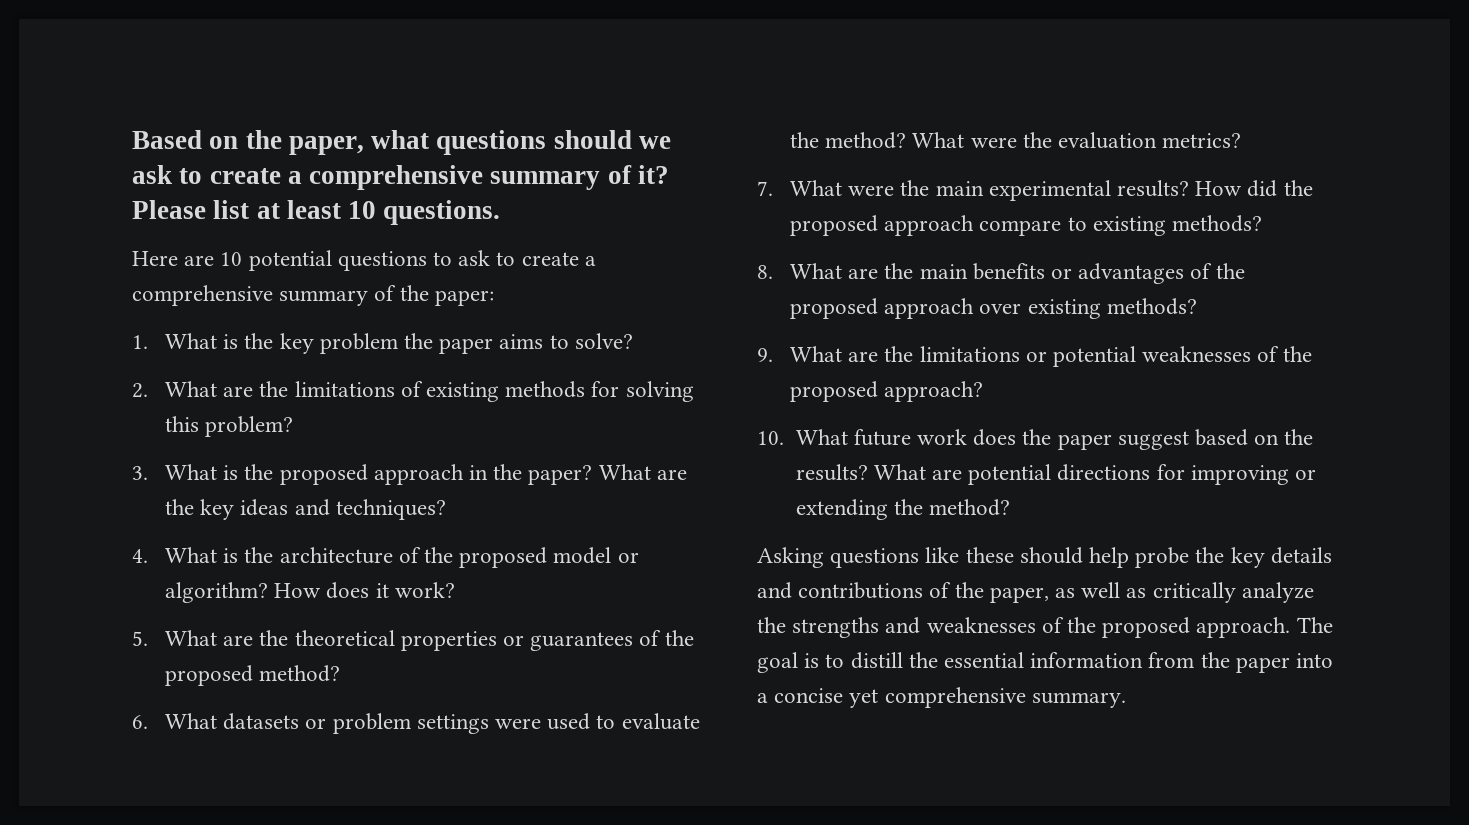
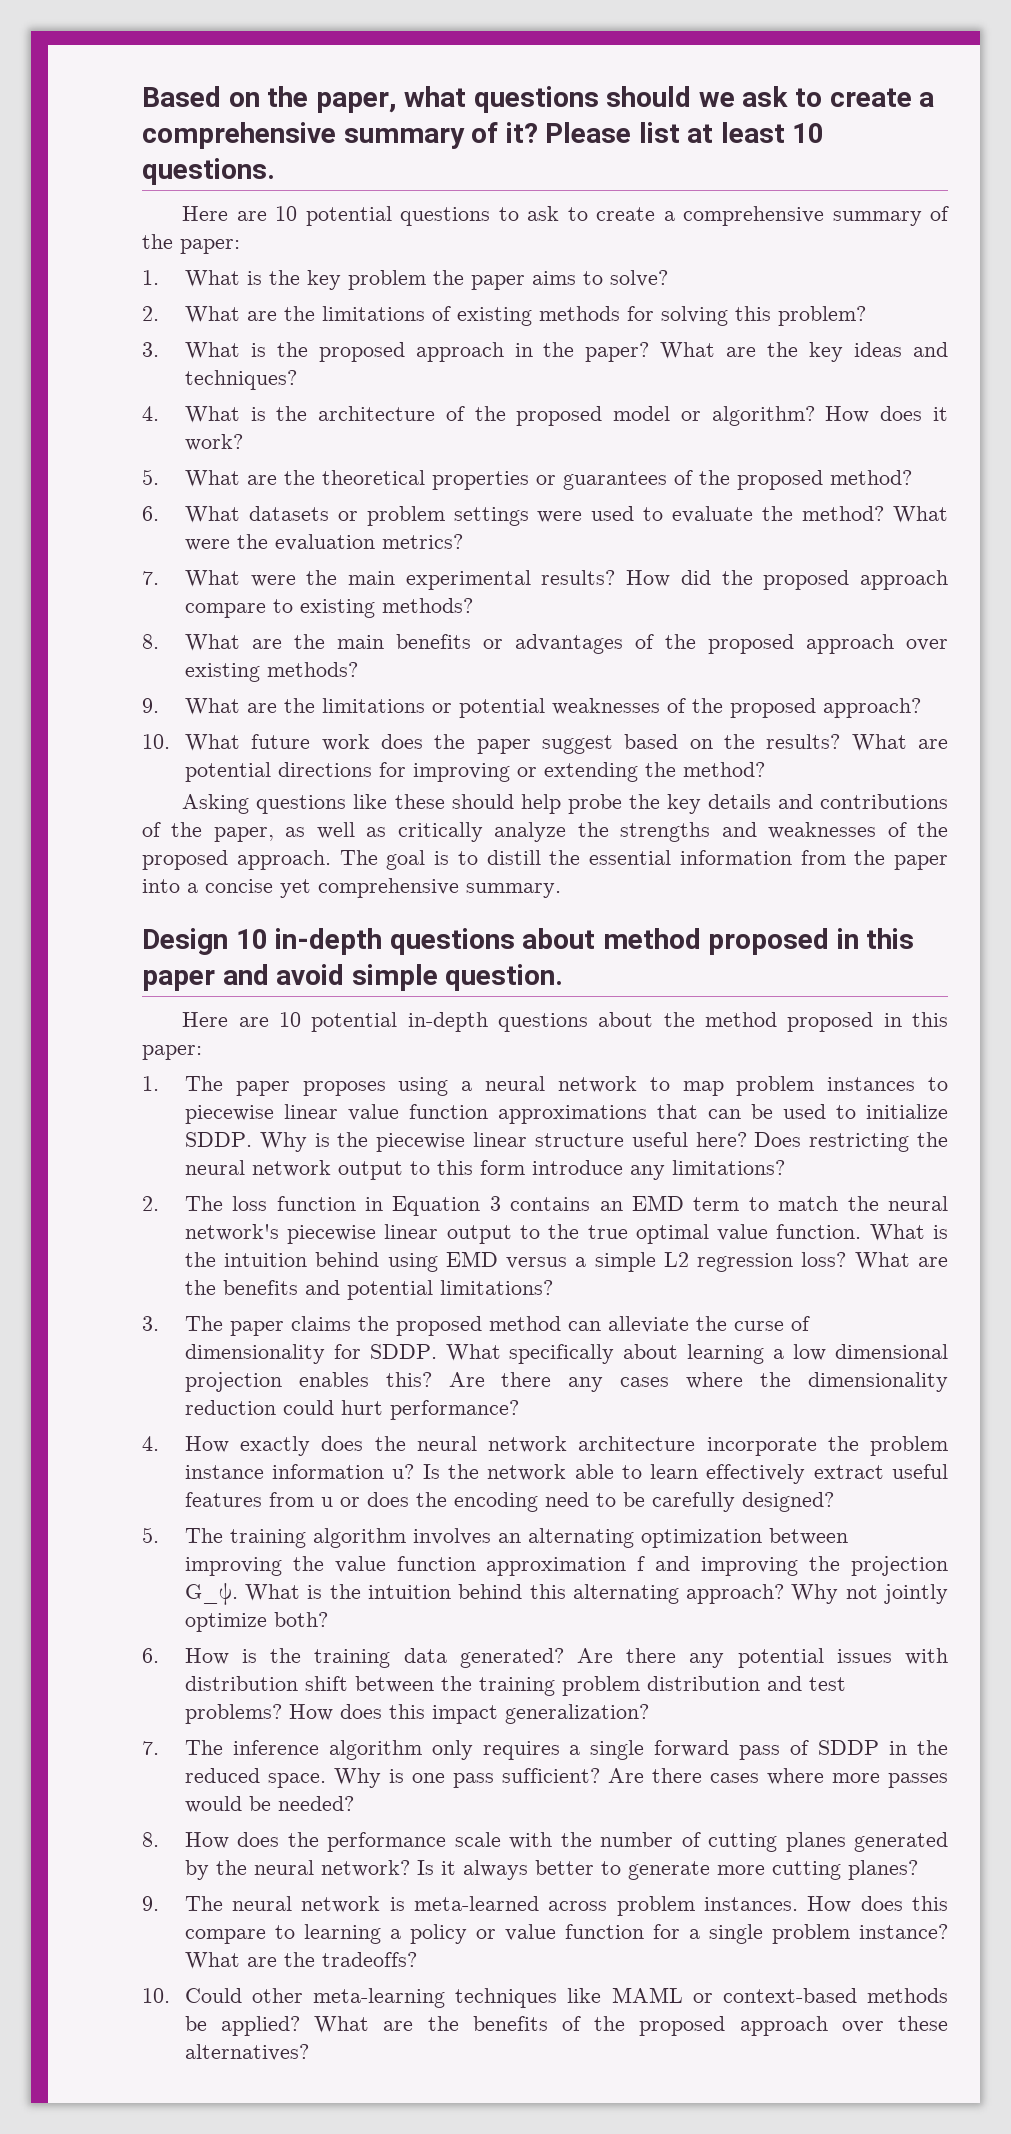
+ Design 10 in-depth questions about method proposed in this paper and avoid simple question.
+ Here are 10 potential in-depth questions about the method proposed in this paper:
+ 1. The paper proposes using a neural network to map problem instances to piecewise linear value function approximations that can be used to initialize SDDP. Why is the piecewise linear structure useful here? Does restricting the neural network output to this form introduce any limitations?
+ 2. The loss function in Equation 3 contains an EMD term to match the neural network's piecewise linear output to the true optimal value function. What is the intuition behind using EMD versus a simple L2 regression loss? What are the benefits and potential limitations?
+ 3. The paper claims the proposed method can alleviate the curse of dimensionality for SDDP. What specifically about learning a low dimensional projection enables this? Are there any cases where the dimensionality reduction could hurt performance?
+ 4. How exactly does the neural network architecture incorporate the problem instance information u? Is the network able to learn effectively extract useful features from u or does the encoding need to be carefully designed?
+ 5. The training algorithm involves an alternating optimization between improving the value function approximation f and improving the projection G_ψ. What is the intuition behind this alternating approach? Why not jointly optimize both?
+ 6. How is the training data generated? Are there any potential issues with distribution shift between the training problem distribution and test problems? How does this impact generalization?
+ 7. The inference algorithm only requires a single forward pass of SDDP in the reduced space. Why is one pass sufficient? Are there cases where more passes would be needed?
+ 8. How does the performance scale with the number of cutting planes generated by the neural network? Is it always better to generate more cutting planes?
+ 9. The neural network is meta-learned across problem instances. How does this compare to learning a policy or value function for a single problem instance? What are the tradeoffs?
+ 10. Could other meta-learning techniques like MAML or context-based methods be applied? What are the benefits of the proposed approach over these alternatives?

